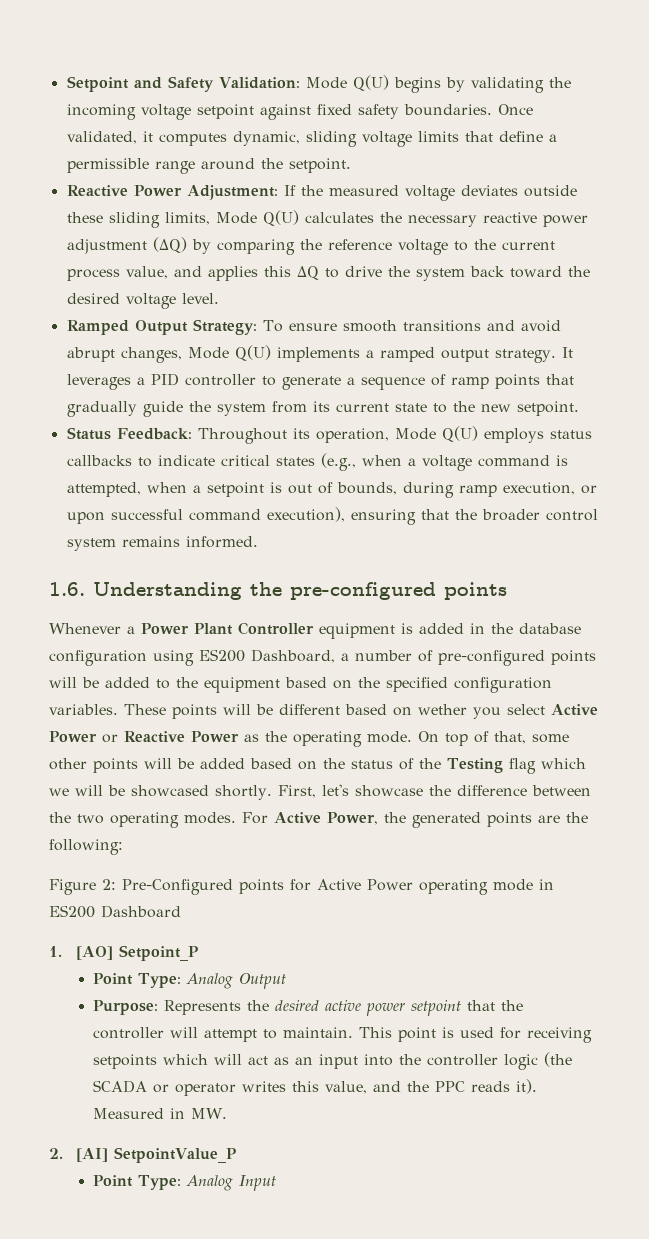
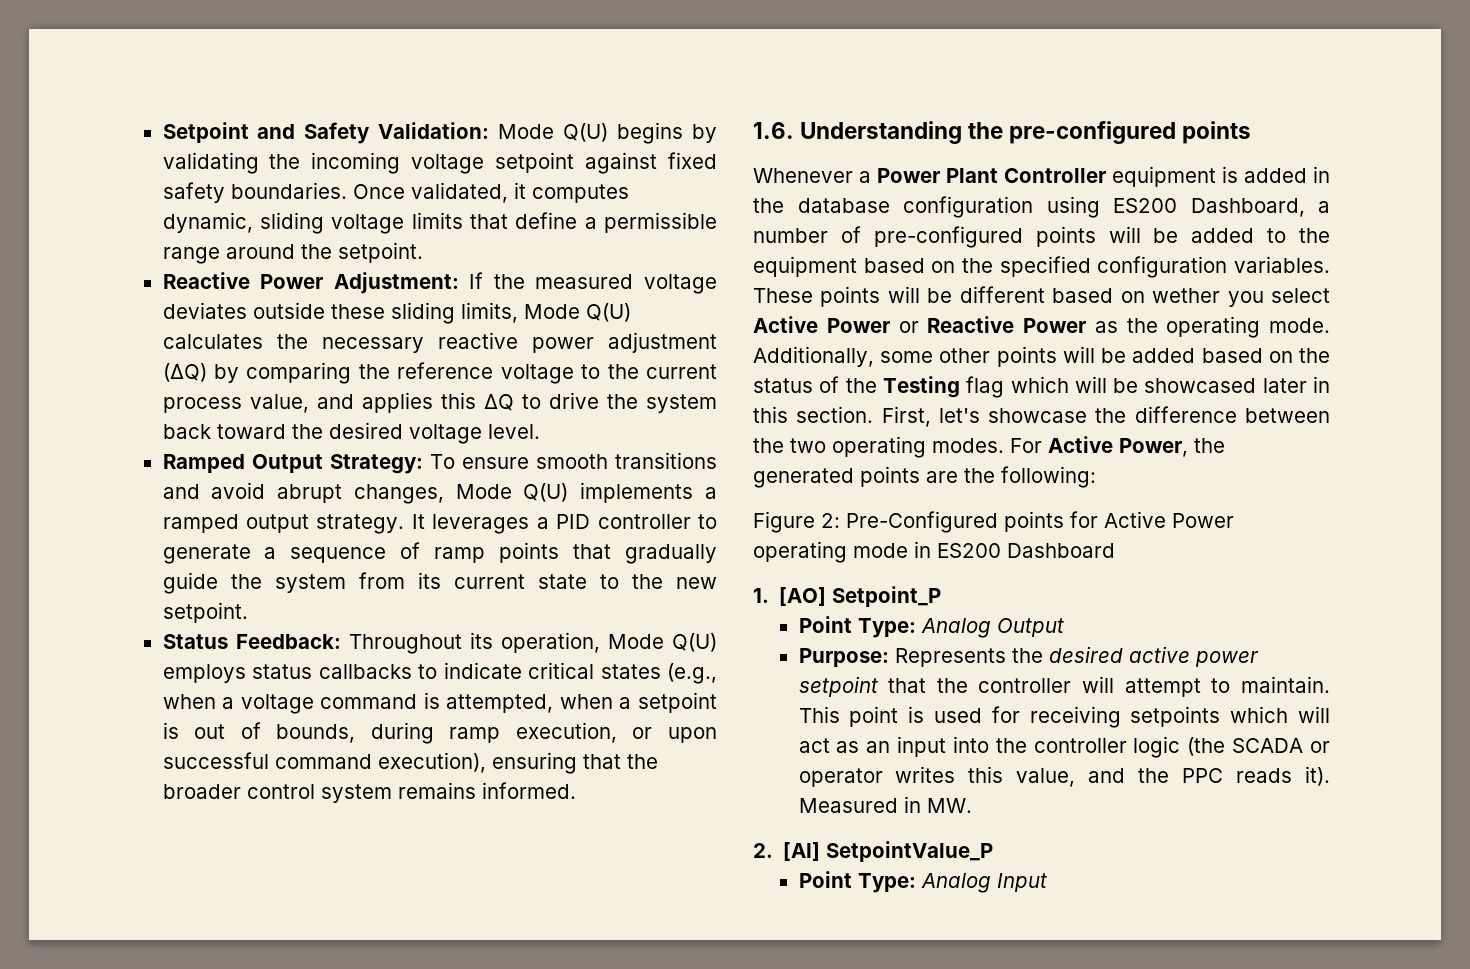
- On top of that, some other points will be added based on the status of the Testing flag which we will be showcased shortly.
+ Additionally, some other points will be added based on the status of the Testing flag which will be showcased later in this section.

